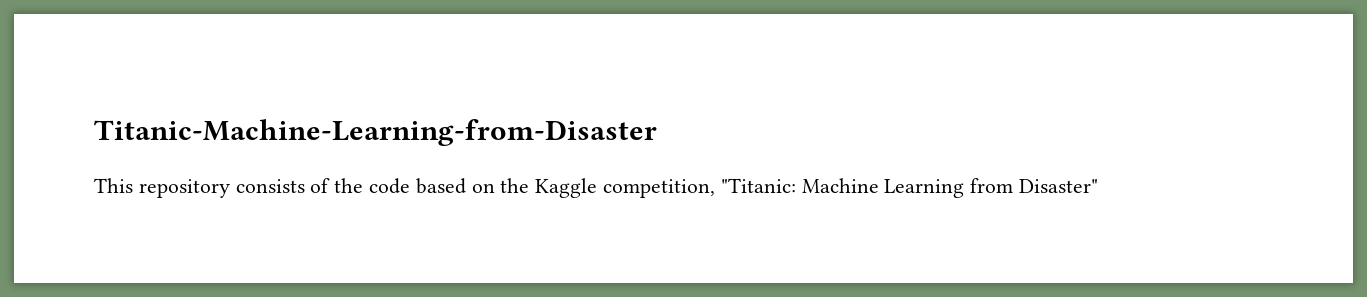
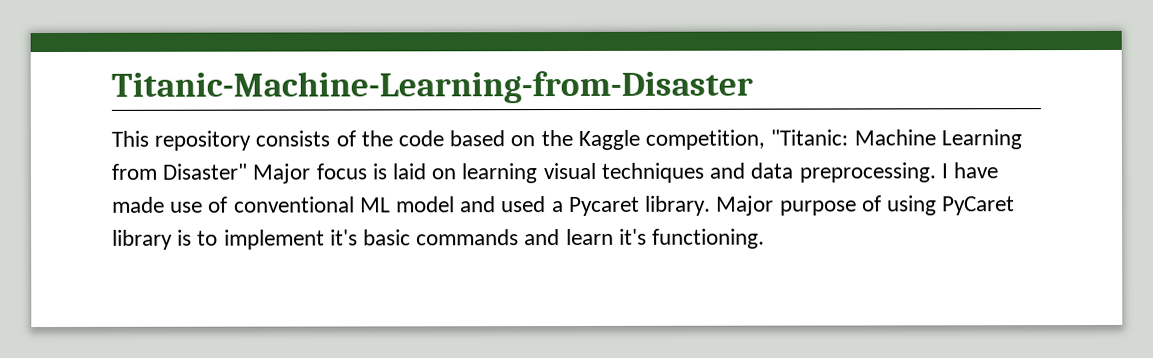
- This repository consists of the code based on the Kaggle competition, "Titanic: Machine Learning from Disaster"
+ This repository consists of the code based on the Kaggle competition, "Titanic: Machine Learning from Disaster" Major focus is laid on learning visual techniques and data preprocessing. I have made use of conventional ML model and used a Pycaret library. Major purpose of using PyCaret library is to implement it's basic commands and learn it's functioning.

